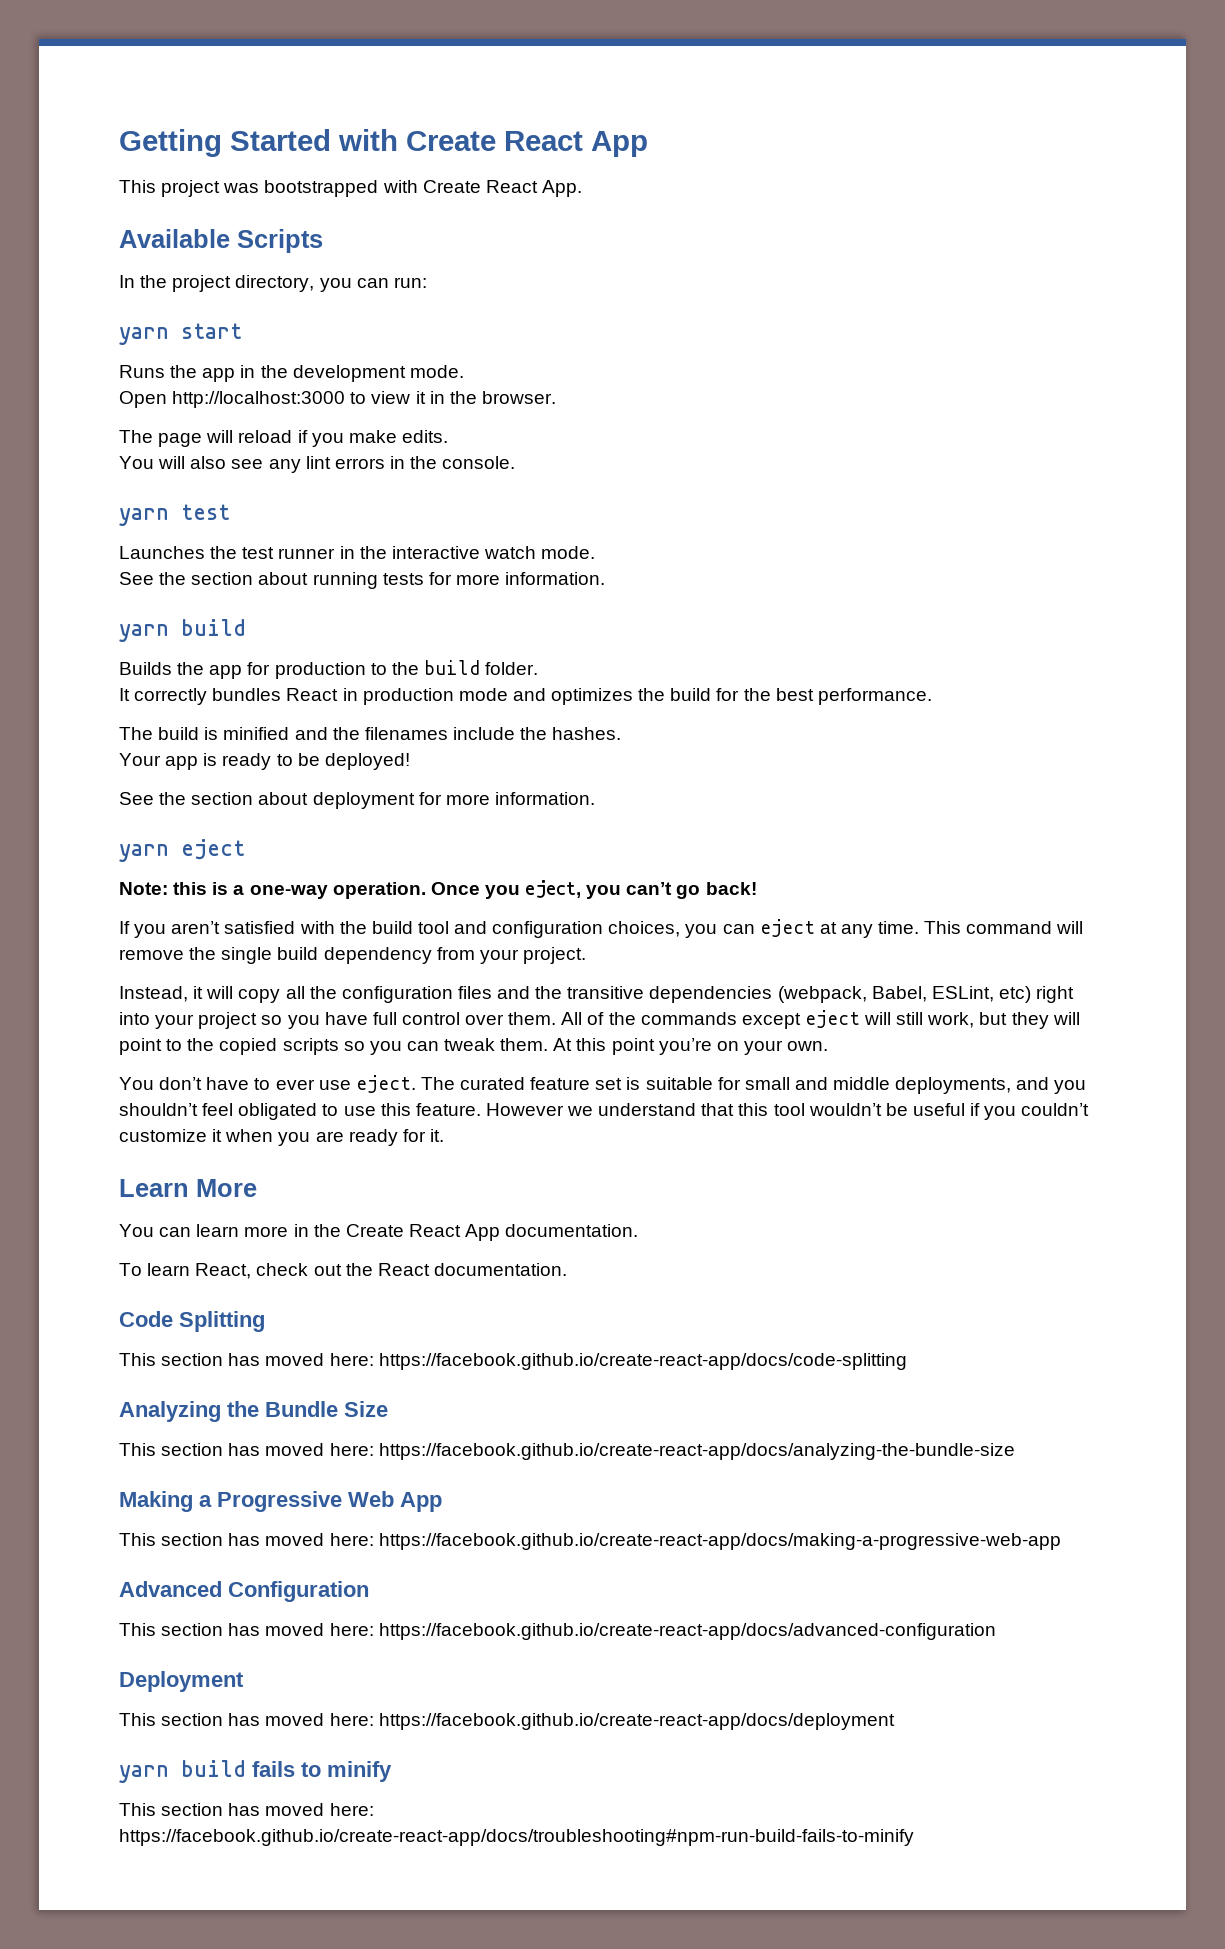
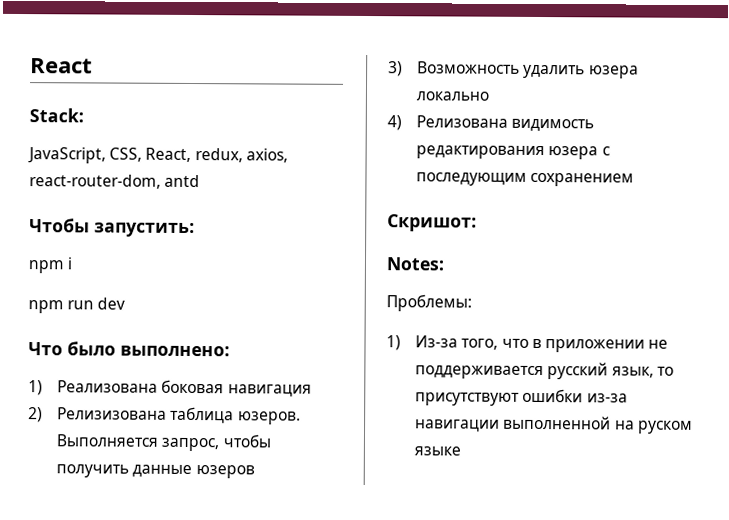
- Getting Started with Create React App
- This project was bootstrapped with Create React App.
- Available Scripts
- In the project directory, you can run:
- yarn start
- Runs the app in the development mode.
- Open http://localhost:3000 to view it in the browser.
- The page will reload if you make edits.
- You will also see any lint errors in the console.
- yarn test
- Launches the test runner in the interactive watch mode.
- See the section about running tests for more information.
- yarn build
- Builds the app for production to the build folder.
- It correctly bundles React in production mode and optimizes the build for the best performance.
- The build is minified and the filenames include the hashes.
- Your app is ready to be deployed!
- See the section about deployment for more information.
- yarn eject
- Note: this is a one-way operation. Once you eject, you can’t go back!
- If you aren’t satisfied with the build tool and configuration choices, you can eject at any time. This command will remove the single build dependency from your project.
- Instead, it will copy all the configuration files and the transitive dependencies (webpack, Babel, ESLint, etc) right into your project so you have full control over them. All of the commands except eject will still work, but they will point to the copied scripts so you can tweak them. At this point you’re on your own.
- You don’t have to ever use eject. The curated feature set is suitable for small and middle deployments, and you shouldn’t feel obligated to use this feature. However we understand that this tool wouldn’t be useful if you couldn’t customize it when you are ready for it.
- Learn More
- You can learn more in the Create React App documentation.
- To learn React, check out the React documentation.
- Code Splitting
- This section has moved here: https://facebook.github.io/create-react-app/docs/code-splitting
- Analyzing the Bundle Size
- This section has moved here: https://facebook.github.io/create-react-app/docs/analyzing-the-bundle-size
- Making a Progressive Web App
- This section has moved here: https://facebook.github.io/create-react-app/docs/making-a-progressive-web-app
- Advanced Configuration
- This section has moved here: https://facebook.github.io/create-react-app/docs/advanced-configuration
- Deployment
- This section has moved here: https://facebook.github.io/create-react-app/docs/deployment
- yarn build fails to minify
- This section has moved here: https://facebook.github.io/create-react-app/docs/troubleshooting#npm-run-build-fails-to-minify
+ React
+ Stack:
+ JavaScript, CSS, React, redux, axios, react-router-dom, antd
+ Чтобы запустить:
+ npm i
+ npm run dev
+ Что было выполнено:
+ 1) Реализована боковая навигация
+ 2) Релизизована таблица юзеров. Выполняется запрос, чтобы получить данные юзеров
+ 3) Возможность удалить юзера локально
+ 4) Релизована видимость редактирования юзера с последующим сохранением
+ Скришот:
+ Notes:
+ Проблемы:
+ 1) Из-за того, что в приложении не поддерживается русский язык, то присутствуют ошибки из-за навигации выполненной на руском языке

